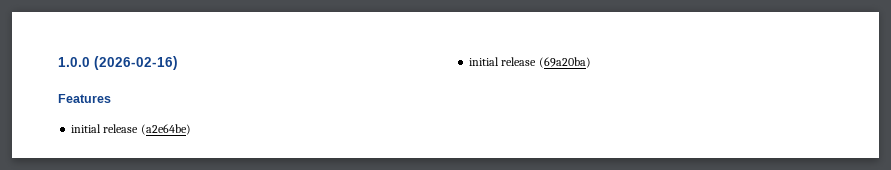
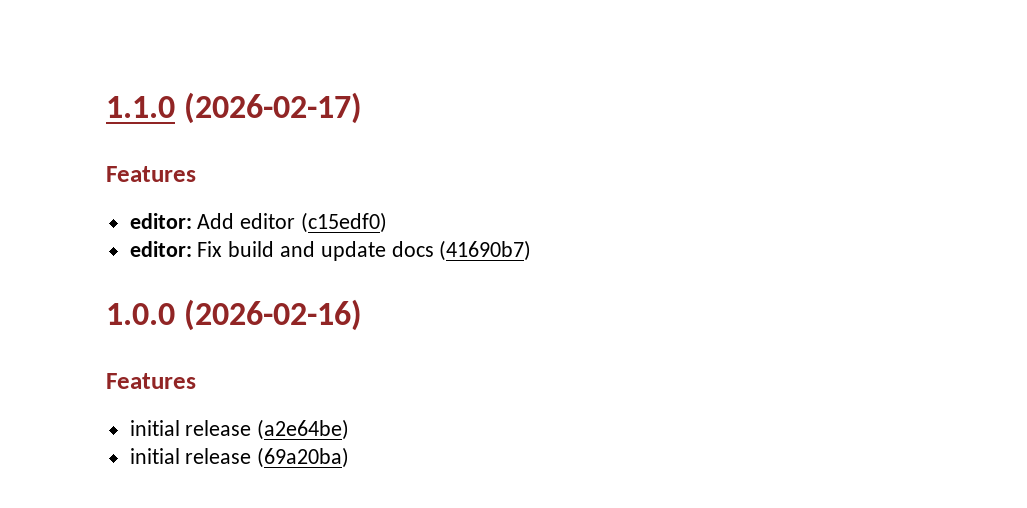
+ 1.1.0 (2026-02-17)
+ Features
+ editor: Add editor (c15edf0)
+ editor: Fix build and update docs (41690b7)

